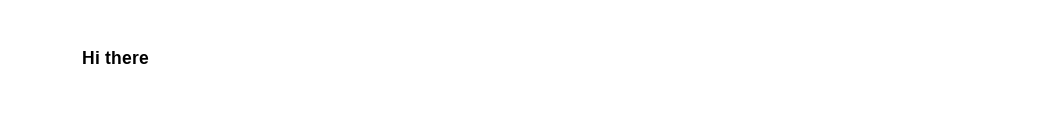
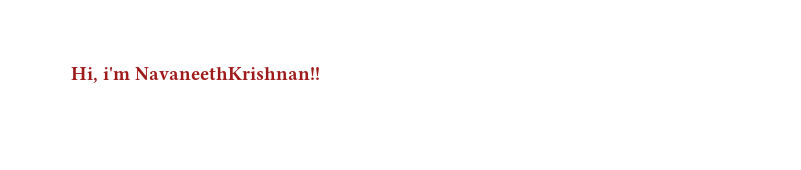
- Hi there
+ Hi, i'm NavaneethKrishnan!!

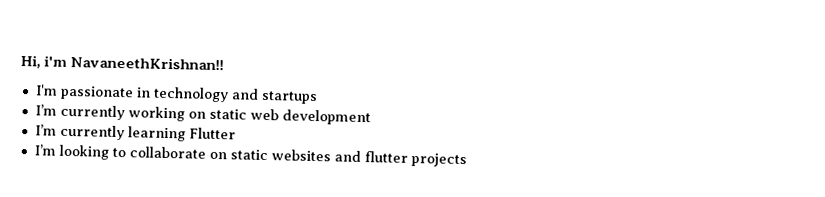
+ I'm passionate in technology and startups
+ I’m currently working on static web development
+ I’m currently learning Flutter
+ I’m looking to collaborate on static websites and flutter projects

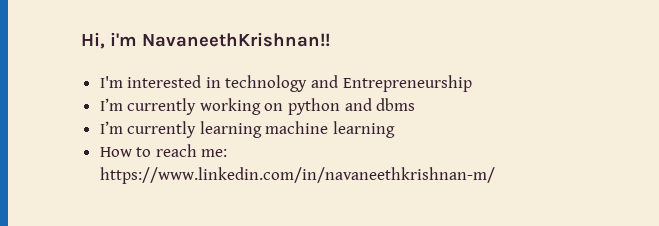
- I'm passionate in technology and startups
+ I'm interested in technology and Entrepreneurship
- I’m currently working on static web development
+ I’m currently working on python and dbms
- I’m currently learning Flutter
- I’m looking to collaborate on static websites and flutter projects
+ I’m currently learning machine learning
+ How to reach me: https://www.linkedin.com/in/navaneethkrishnan-m/

